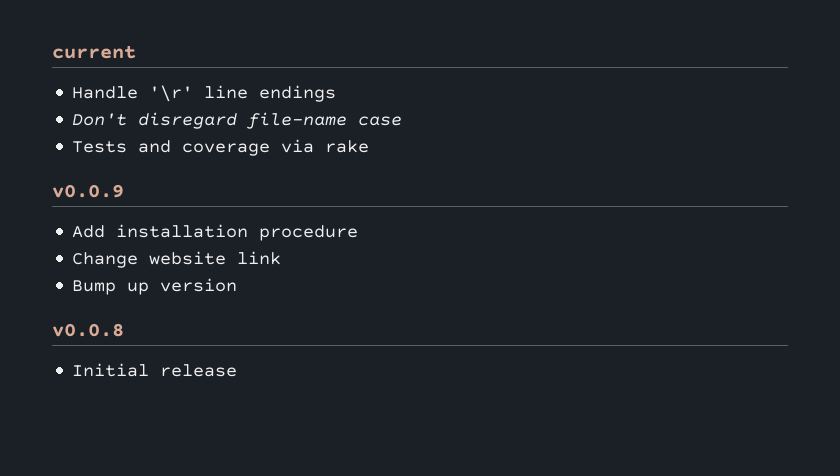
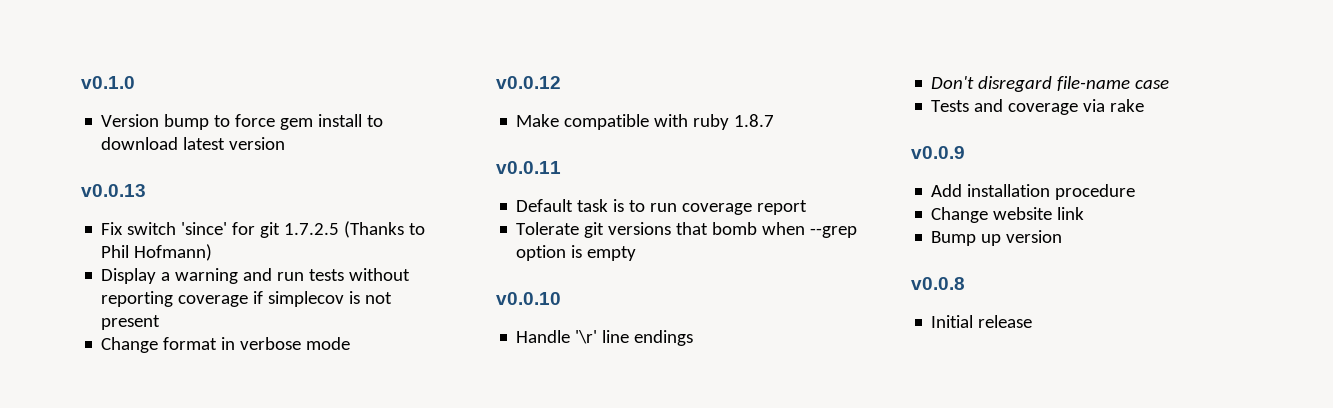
- current
+ v0.1.0
+ Version bump to force gem install to download latest version
+ v0.0.13
+ Fix switch 'since' for git 1.7.2.5 (Thanks to Phil Hofmann)
+ Display a warning and run tests without reporting coverage if simplecov is not present
+ Change format in verbose mode
+ v0.0.12
+ Make compatible with ruby 1.8.7
+ v0.0.11
+ Default task is to run coverage report
+ Tolerate git versions that bomb when --grep option is empty
+ v0.0.10

